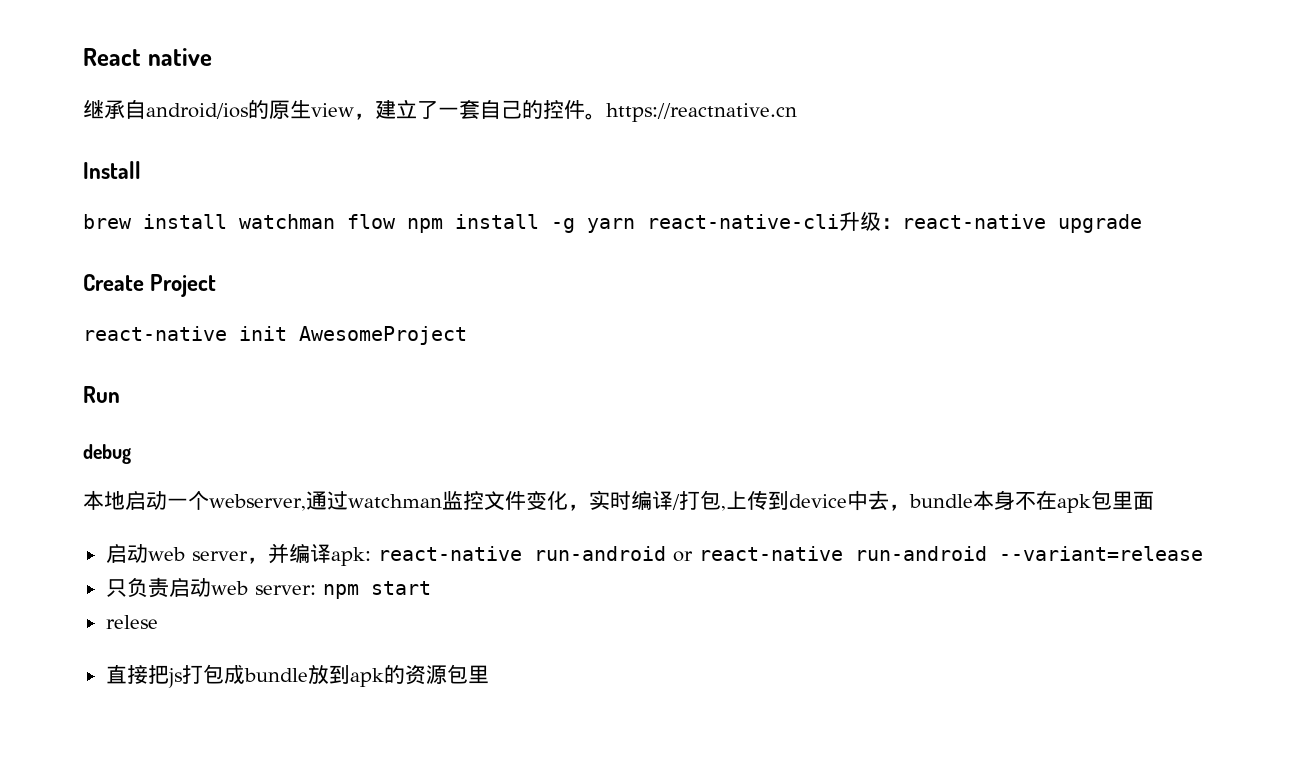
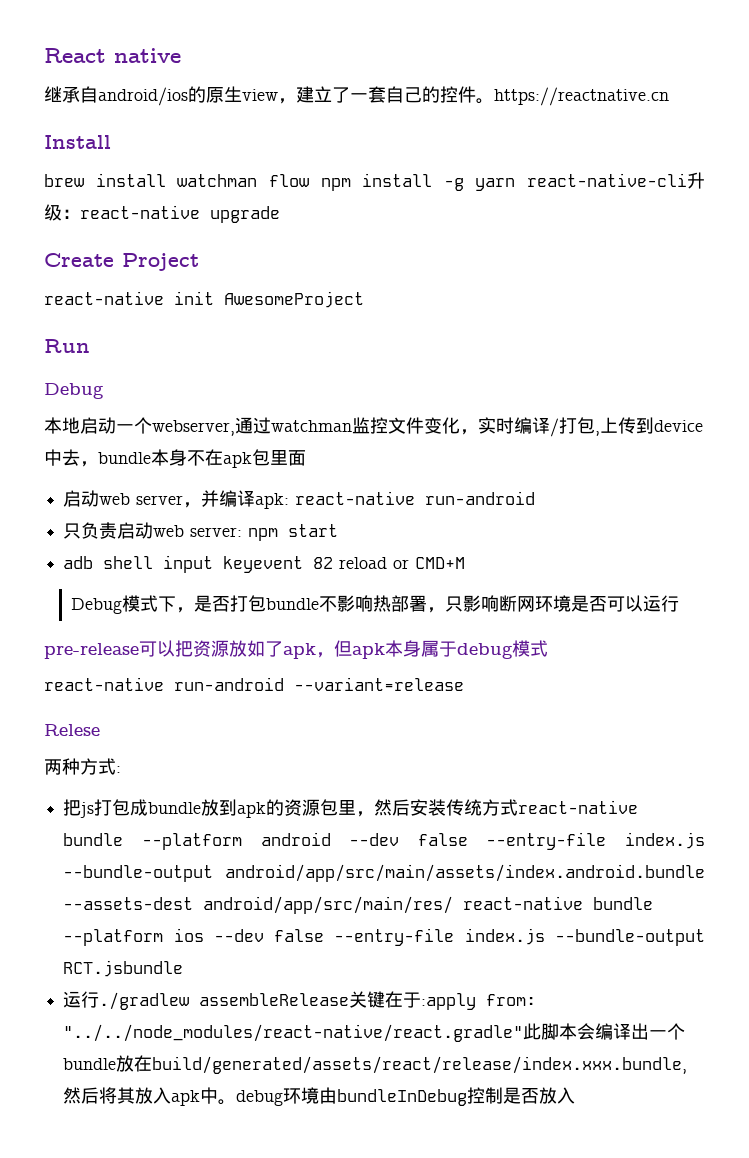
  Run
- debug
+ Debug
- 启动web server，并编译apk: react-native run-android or react-native run-android --variant=release
+ 启动web server，并编译apk: react-native run-android
- relese
- 直接把js打包成bundle放到apk的资源包里
+ adb shell input keyevent 82 reload or CMD+M
+ Debug模式下，是否打包bundle不影响热部署，只影响断网环境是否可以运行
+ pre-release可以把资源放如了apk，但apk本身属于debug模式
+ react-native run-android --variant=release
+ Relese
+ 两种方式:
+ 把js打包成bundle放到apk的资源包里，然后安装传统方式react-native bundle --platform android --dev false --entry-file index.js --bundle-output android/app/src/main/assets/index.android.bundle --assets-dest android/app/src/main/res/ react-native bundle --platform ios --dev false --entry-file index.js --bundle-output RCT.jsbundle
+ 运行./gradlew assembleRelease关键在于:apply from: "../../node_modules/react-native/react.gradle"此脚本会编译出一个bundle放在build/generated/assets/react/release/index.xxx.bundle,然后将其放入apk中。debug环境由bundleInDebug控制是否放入

